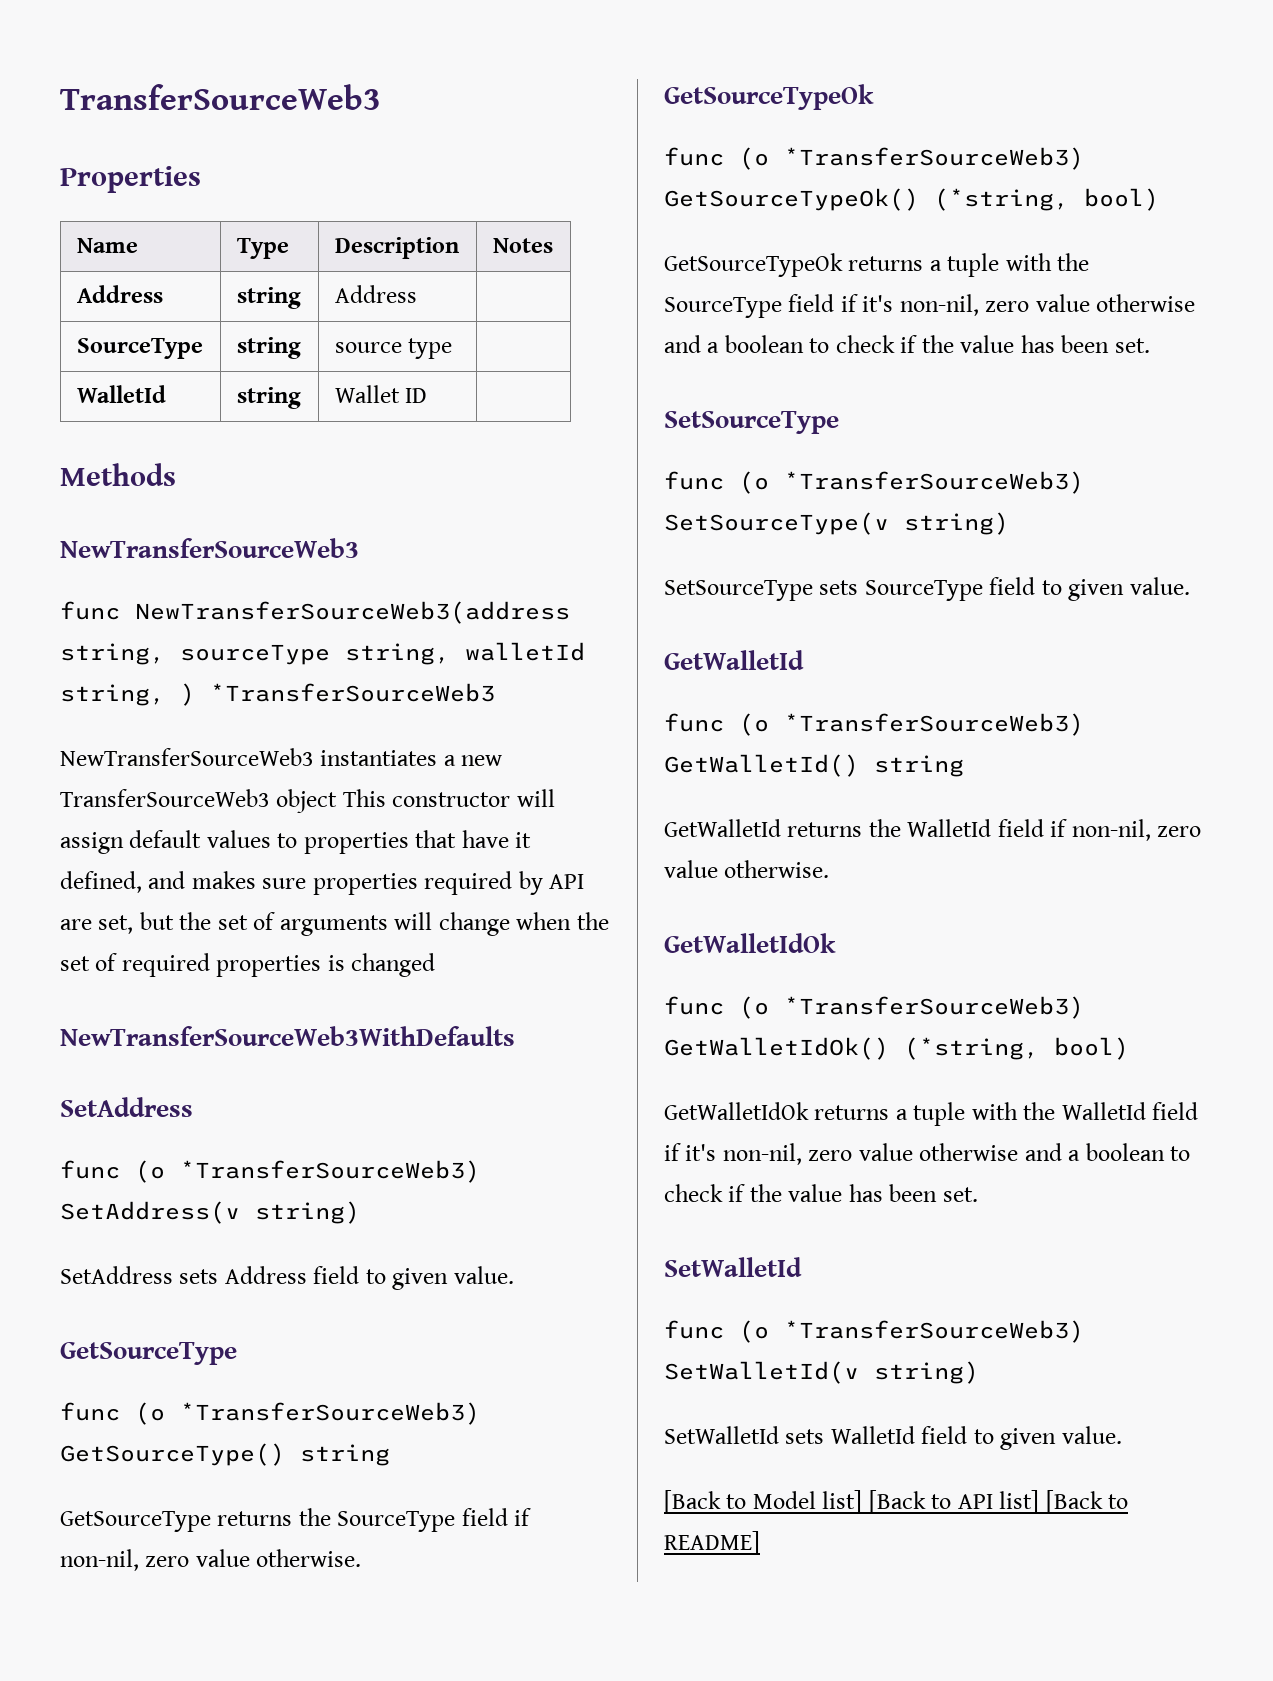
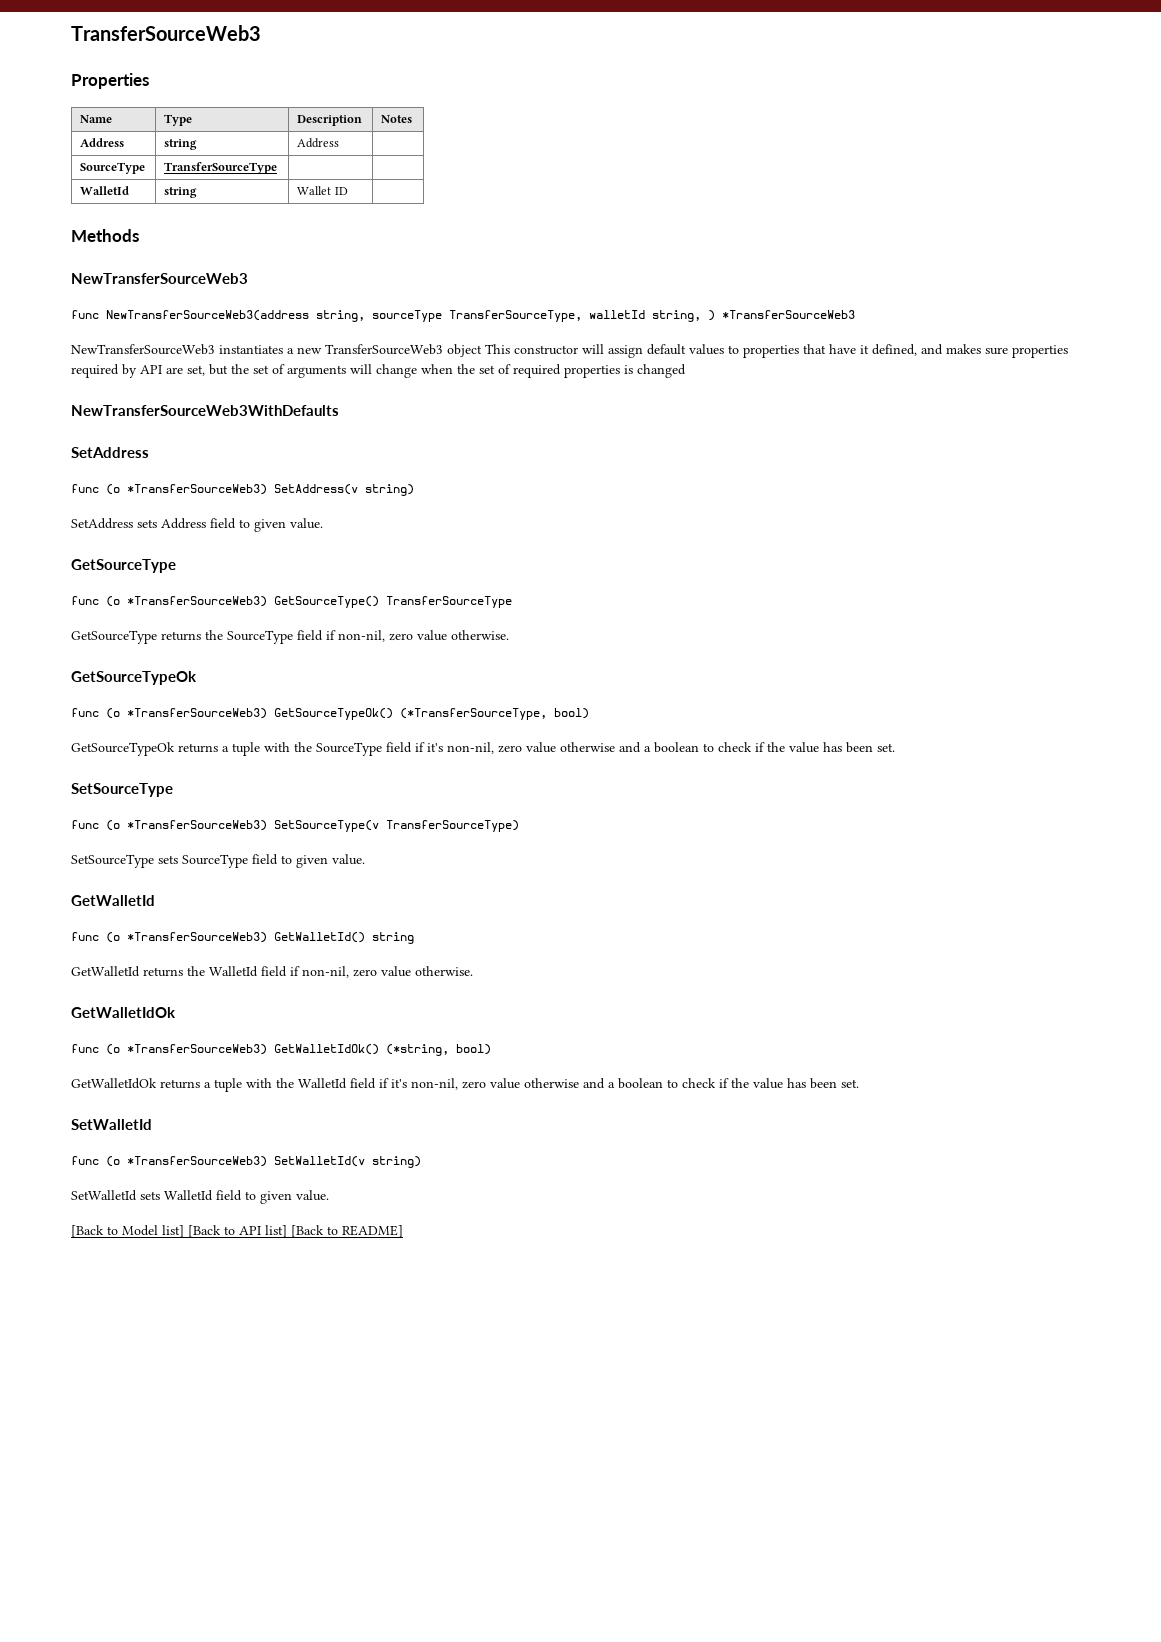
- SourceType | string | source type |
+ SourceType | TransferSourceType | |
- func NewTransferSourceWeb3(address string, sourceType string, walletId string, ) *TransferSourceWeb3
+ func NewTransferSourceWeb3(address string, sourceType TransferSourceType, walletId string, ) *TransferSourceWeb3
- func (o *TransferSourceWeb3) GetSourceType() string
+ func (o *TransferSourceWeb3) GetSourceType() TransferSourceType
- func (o *TransferSourceWeb3) GetSourceTypeOk() (*string, bool)
+ func (o *TransferSourceWeb3) GetSourceTypeOk() (*TransferSourceType, bool)
- func (o *TransferSourceWeb3) SetSourceType(v string)
+ func (o *TransferSourceWeb3) SetSourceType(v TransferSourceType)

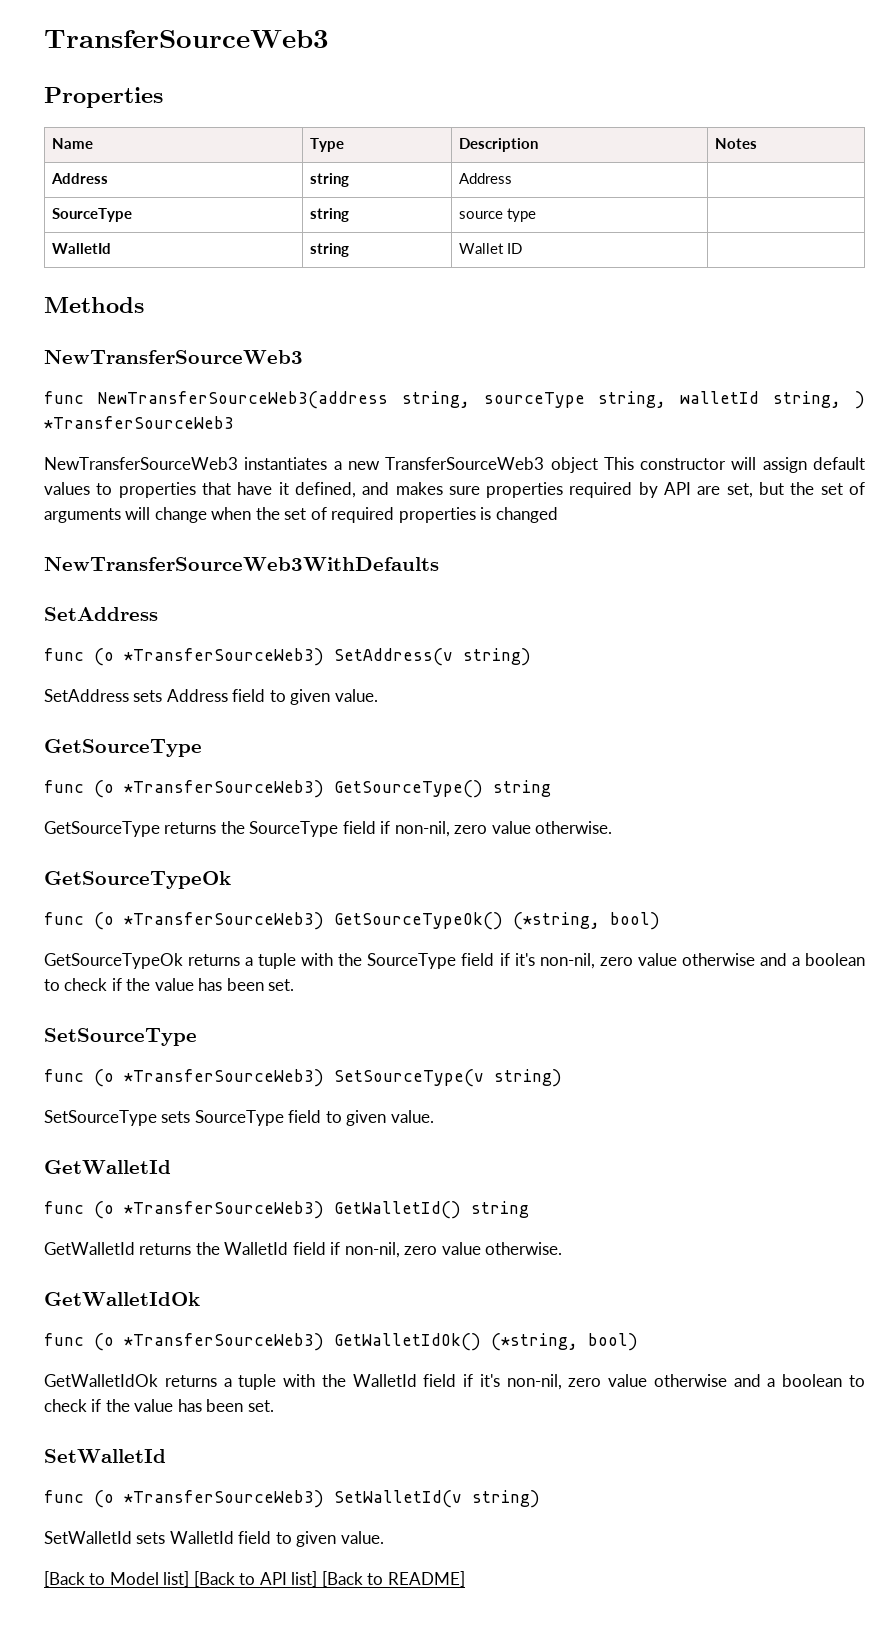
- SourceType | TransferSourceType | |
+ SourceType | string | source type |
- func NewTransferSourceWeb3(address string, sourceType TransferSourceType, walletId string, ) *TransferSourceWeb3
+ func NewTransferSourceWeb3(address string, sourceType string, walletId string, ) *TransferSourceWeb3
- func (o *TransferSourceWeb3) GetSourceType() TransferSourceType
+ func (o *TransferSourceWeb3) GetSourceType() string
- func (o *TransferSourceWeb3) GetSourceTypeOk() (*TransferSourceType, bool)
+ func (o *TransferSourceWeb3) GetSourceTypeOk() (*string, bool)
- func (o *TransferSourceWeb3) SetSourceType(v TransferSourceType)
+ func (o *TransferSourceWeb3) SetSourceType(v string)

